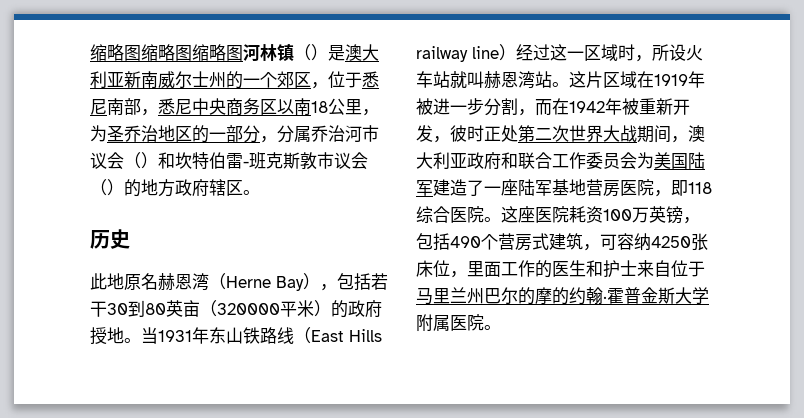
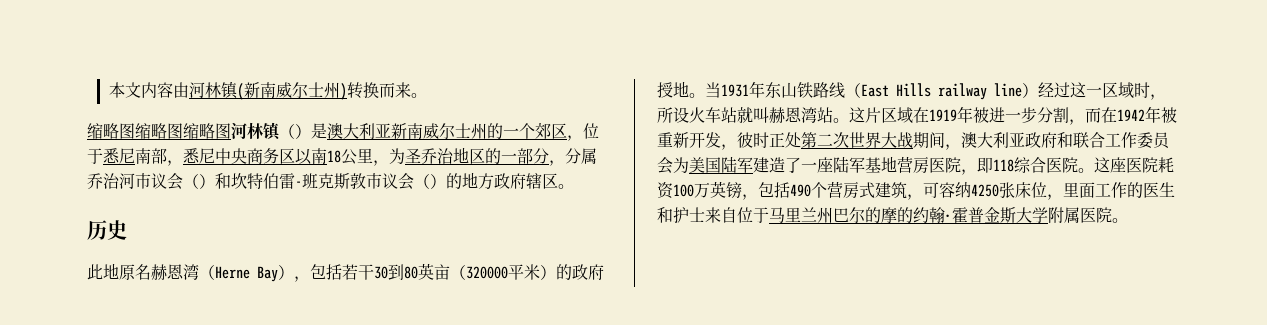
+ 本文内容由河林镇(新南威尔士州)转换而来。

